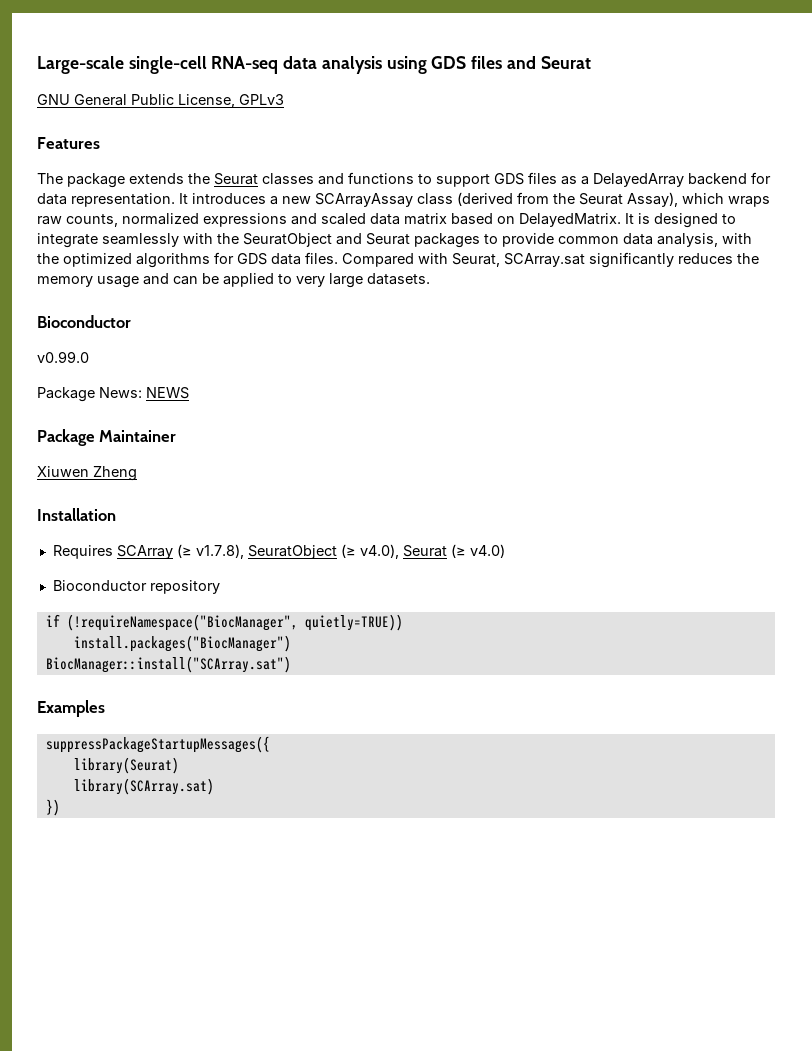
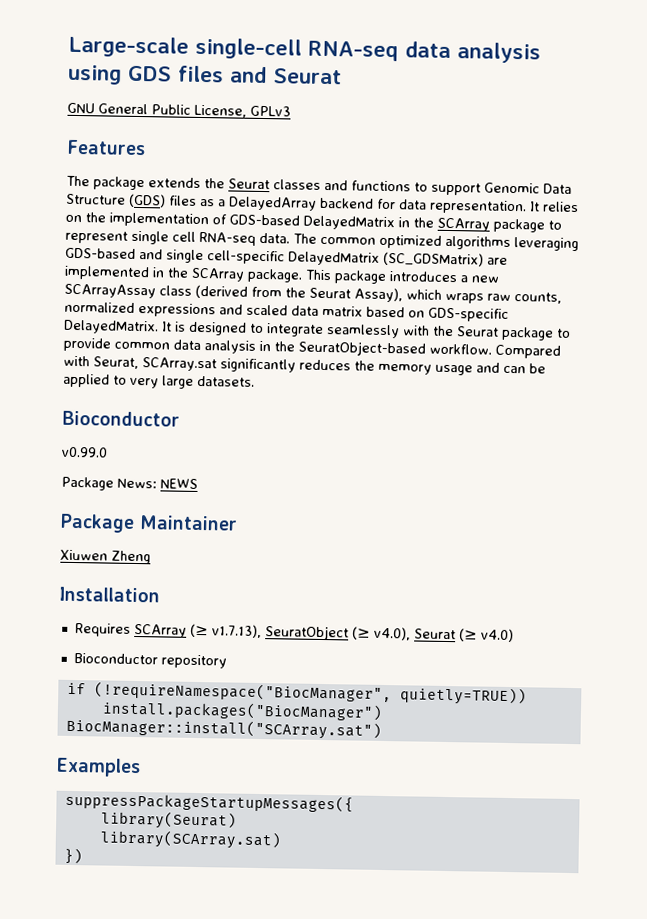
- The package extends the Seurat classes and functions to support GDS files as a DelayedArray backend for data representation.
+ The package extends the Seurat classes and functions to support Genomic Data Structure (GDS) files as a DelayedArray backend for data representation.
- It introduces a new SCArrayAssay class (derived from the Seurat Assay), which wraps raw counts, normalized expressions and scaled data matrix based on DelayedMatrix.
+ It relies on the implementation of GDS-based DelayedMatrix in the SCArray package to represent single cell RNA-seq data. The common optimized algorithms leveraging GDS-based and single cell-specific DelayedMatrix (SC_GDSMatrix) are implemented in the SCArray package. This package introduces a new SCArrayAssay class (derived from the Seurat Assay), which wraps raw counts, normalized expressions and scaled data matrix based on GDS-specific DelayedMatrix.
- It is designed to integrate seamlessly with the SeuratObject and Seurat packages to provide common data analysis, with the optimized algorithms for GDS data files.
+ It is designed to integrate seamlessly with the Seurat package to provide common data analysis in the SeuratObject-based workflow.
- Requires SCArray (≥ v1.7.8), SeuratObject (≥ v4.0), Seurat (≥ v4.0)
+ Requires SCArray (≥ v1.7.13), SeuratObject (≥ v4.0), Seurat (≥ v4.0)

